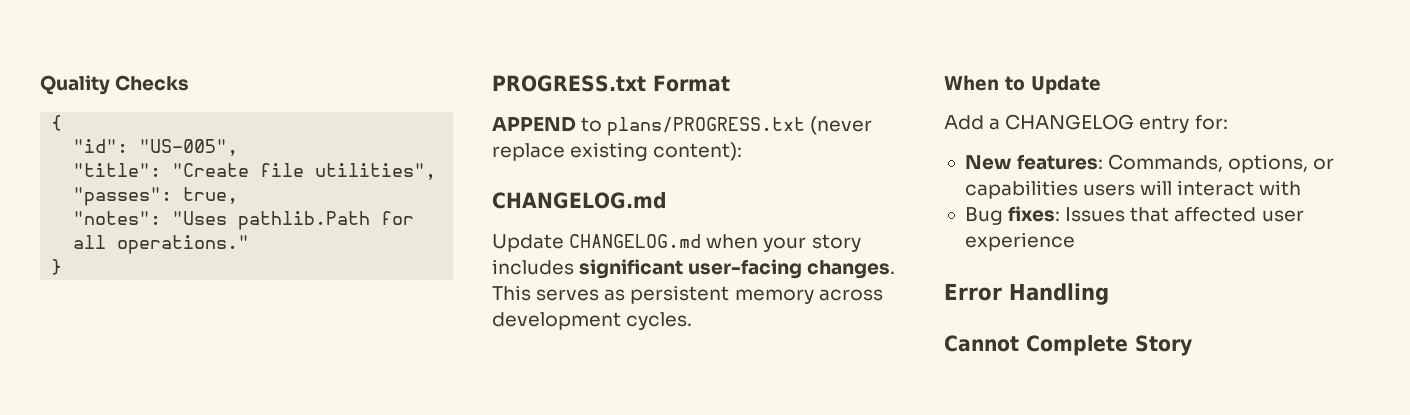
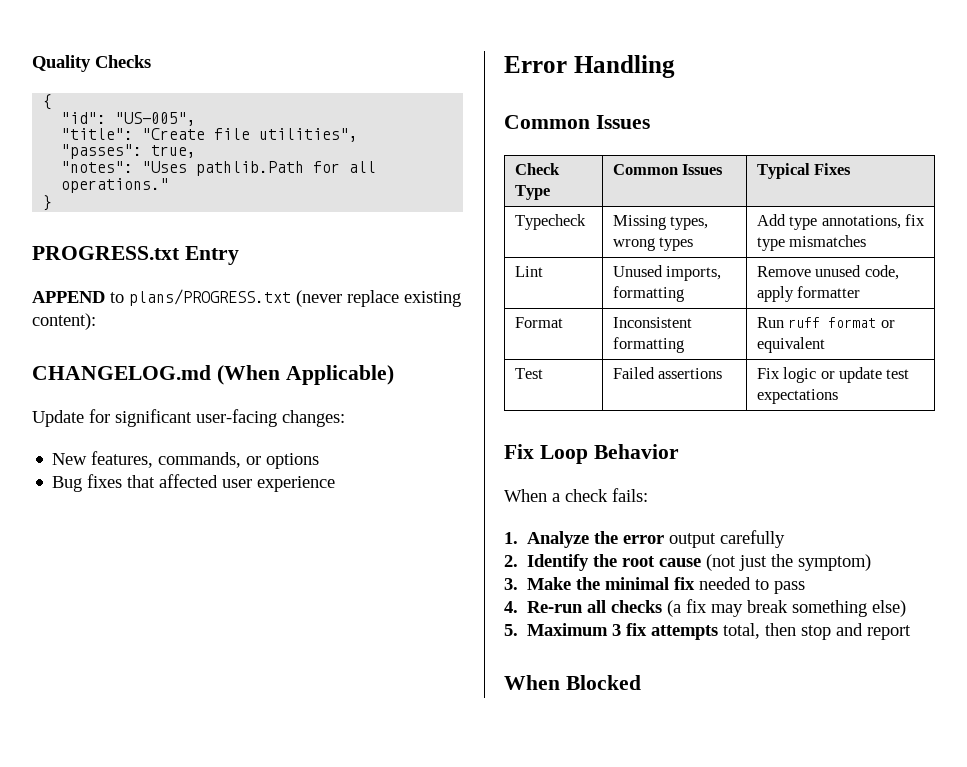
- PROGRESS.txt Format
+ PROGRESS.txt Entry
  APPEND to plans/PROGRESS.txt (never replace existing content):
- CHANGELOG.md
- Update CHANGELOG.md when your story includes significant user-facing changes. This serves as persistent memory across development cycles.
- When to Update
- Add a CHANGELOG entry for:
- New features: Commands, options, or capabilities users will interact with
+ CHANGELOG.md (When Applicable)
+ Update for significant user-facing changes:
+ New features, commands, or options
- Bug fixes: Issues that affected user experience
+ Bug fixes that affected user experience
  Error Handling
- Cannot Complete Story
+ Common Issues
+ Check Type | Common Issues | Typical Fixes
+ Typecheck | Missing types, wrong types | Add type annotations, fix type mismatches
+ Lint | Unused imports, formatting | Remove unused code, apply formatter
+ Format | Inconsistent formatting | Run ruff format or equivalent
+ Test | Failed assertions | Fix logic or update test expectations
+ Fix Loop Behavior
+ When a check fails:
+ 1. Analyze the error output carefully
+ 2. Identify the root cause (not just the symptom)
+ 3. Make the minimal fix needed to pass
+ 4. Re-run all checks (a fix may break something else)
+ 5. Maximum 3 fix attempts total, then stop and report
+ When Blocked

